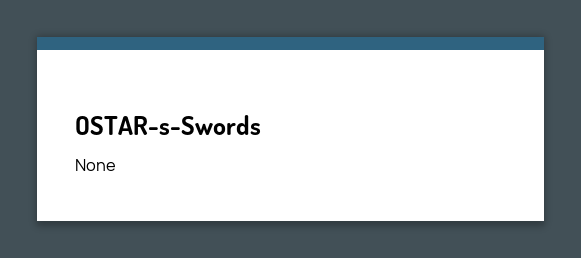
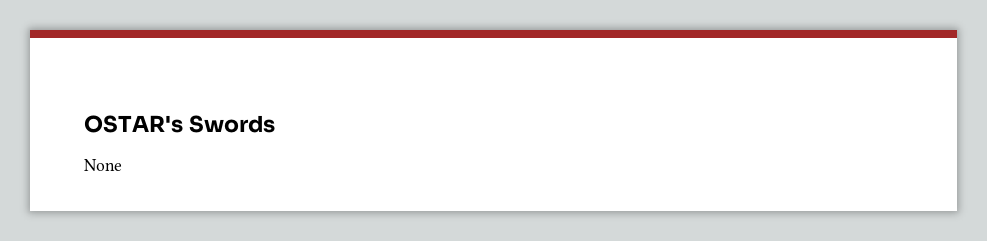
- OSTAR-s-Swords
+ OSTAR's Swords

